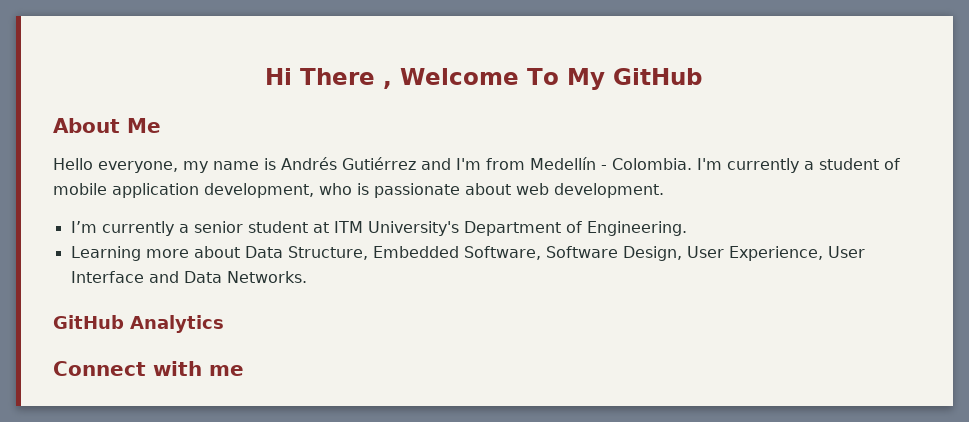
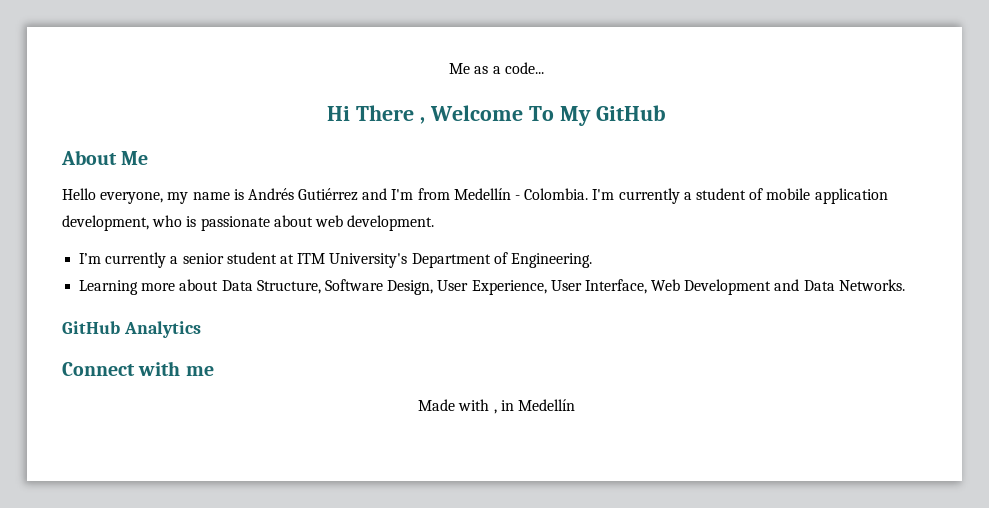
+ Me as a code...
- Learning more about Data Structure, Embedded Software, Software Design, User Experience, User Interface and Data Networks.
+ Learning more about Data Structure, Software Design, User Experience, User Interface, Web Development and Data Networks.
+ Made with , in Medellín

